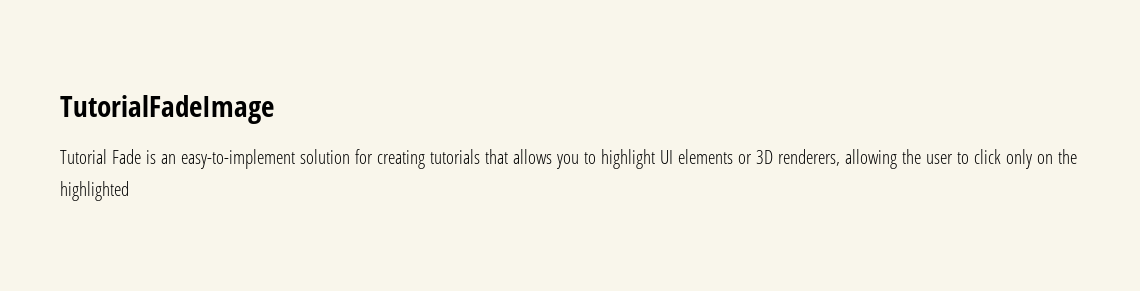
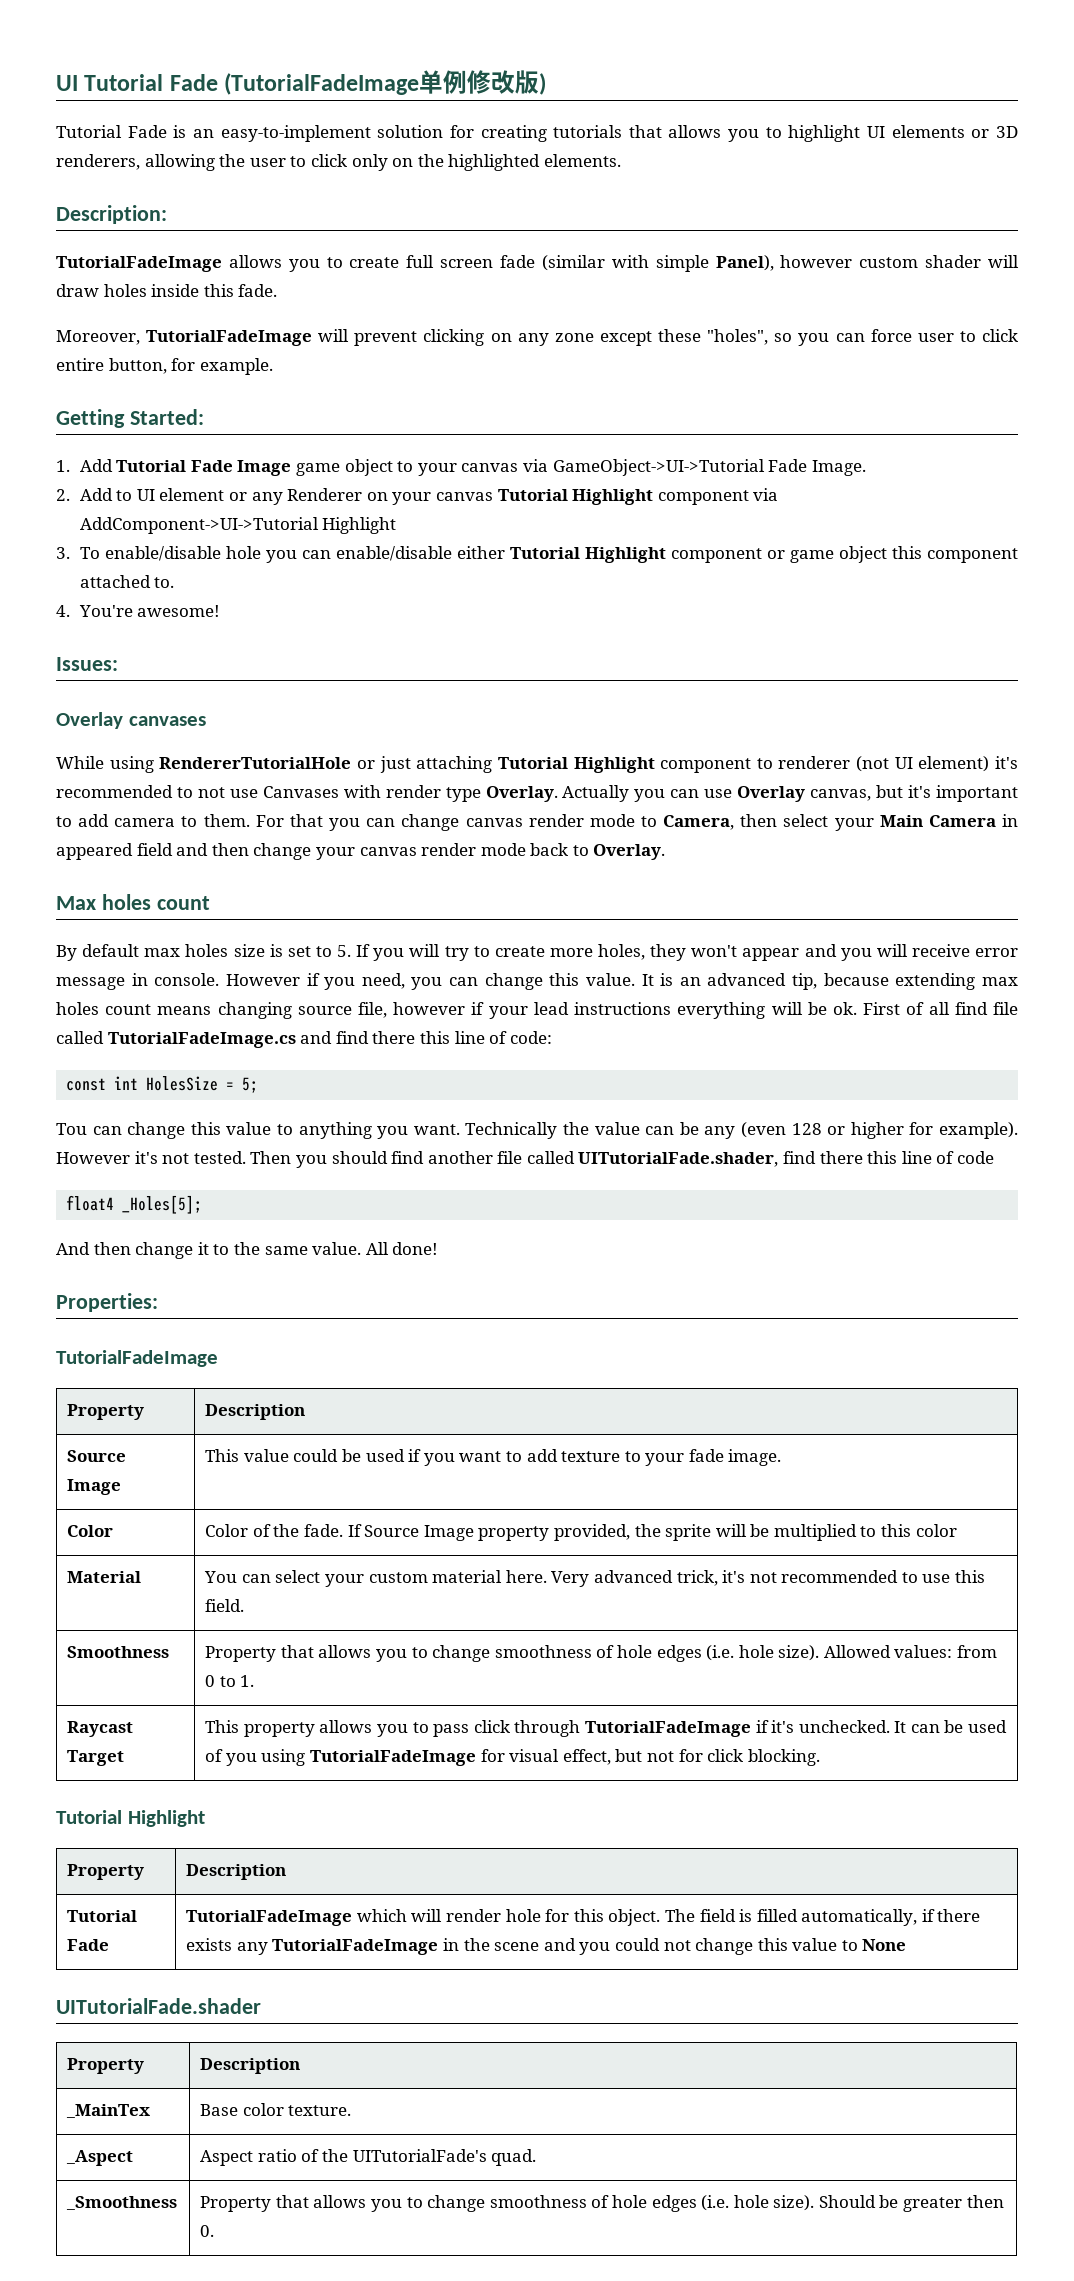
- TutorialFadeImage
+ UI Tutorial Fade (TutorialFadeImage单例修改版)
- Tutorial Fade is an easy-to-implement solution for creating tutorials that allows you to highlight UI elements or 3D renderers, allowing the user to click only on the highlighted
+ Tutorial Fade is an easy-to-implement solution for creating tutorials that allows you to highlight UI elements or 3D renderers, allowing the user to click only on the highlighted elements.
+ Description:
+ TutorialFadeImage allows you to create full screen fade (similar with simple Panel), however custom shader will draw holes inside this fade.
+ Moreover, TutorialFadeImage will prevent clicking on any zone except these "holes", so you can force user to click entire button, for example.
+ Getting Started:
+ 1. Add Tutorial Fade Image game object to your canvas via GameObject->UI->Tutorial Fade Image.
+ 2. Add to UI element or any Renderer on your canvas Tutorial Highlight component via AddComponent->UI->Tutorial Highlight
+ 3. To enable/disable hole you can enable/disable either Tutorial Highlight component or game object this component attached to.
+ 4. You're awesome!
+ Issues:
+ Overlay canvases
+ While using RendererTutorialHole or just attaching Tutorial Highlight component to renderer (not UI element) it's recommended to not use Canvases with render type Overlay. Actually you can use Overlay canvas, but it's important to add camera to them. For that you can change canvas render mode to Camera, then select your Main Camera in appeared field and then change your canvas render mode back to Overlay.
+ Max holes count
+ By default max holes size is set to 5. If you will try to create more holes, they won't appear and you will receive error message in console. However if you need, you can change this value. It is an advanced tip, because extending max holes count means changing source file, however if your lead instructions everything will be ok. First of all find file called TutorialFadeImage.cs and find there this line of code:
+ const int HolesSize = 5;
+ Tou can change this value to anything you want. Technically the value can be any (even 128 or higher for example). However it's not tested. Then you should find another file called UITutorialFade.shader, find there this line of code
+ float4 _Holes[5];
+ And then change it to the same value. All done!
+ Properties:
+ TutorialFadeImage
+ Property | Description
+ Source Image | This value could be used if you want to add texture to your fade image.
+ Color | Color of the fade. If Source Image property provided, the sprite will be multiplied to this color
+ Material | You can select your custom material here. Very advanced trick, it's not recommended to use this field.
+ Smoothness | Property that allows you to change smoothness of hole edges (i.e. hole size). Allowed values: from 0 to 1.
+ Raycast Target | This property allows you to pass click through TutorialFadeImage if it's unchecked. It can be used of you using TutorialFadeImage for visual effect, but not for click blocking.
+ Tutorial Highlight
+ Property | Description
+ Tutorial Fade | TutorialFadeImage which will render hole for this object. The field is filled automatically, if there exists any TutorialFadeImage in the scene and you could not change this value to None
+ UITutorialFade.shader
+ Property | Description
+ _MainTex | Base color texture.
+ _Aspect | Aspect ratio of the UITutorialFade's quad.
+ _Smoothness | Property that allows you to change smoothness of hole edges (i.e. hole size). Should be greater then 0.

